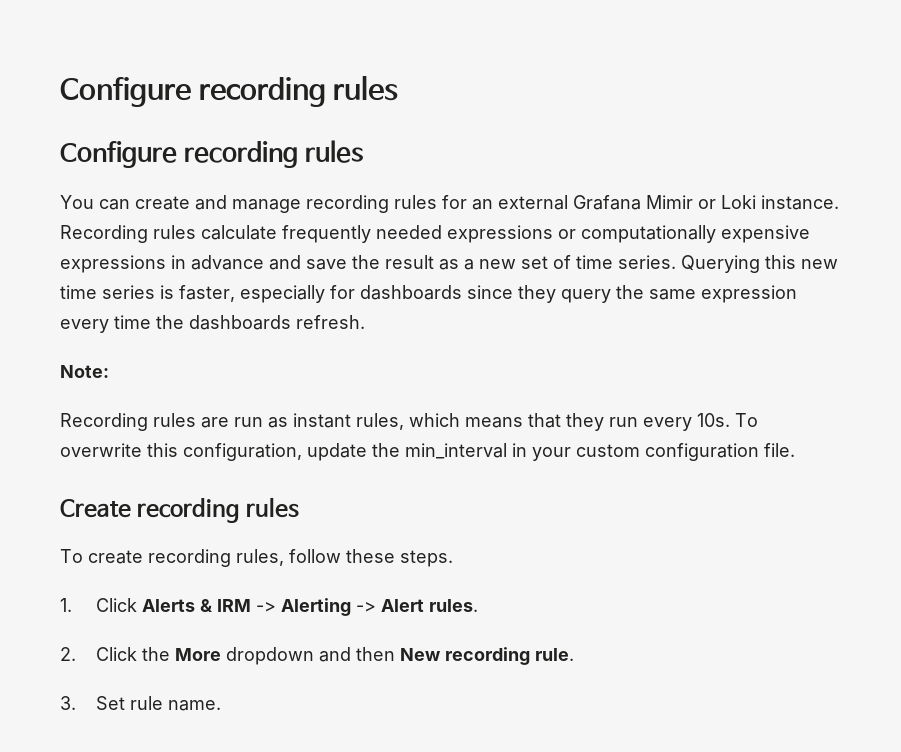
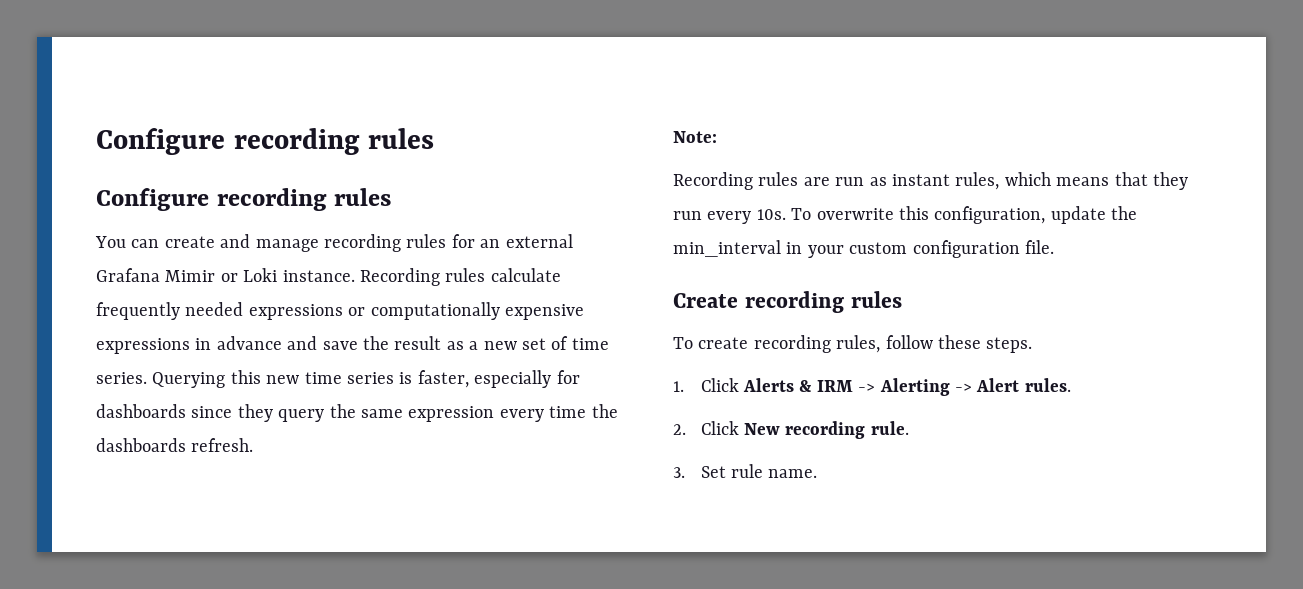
- 2. Click the More dropdown and then New recording rule.
+ 2. Click New recording rule.

